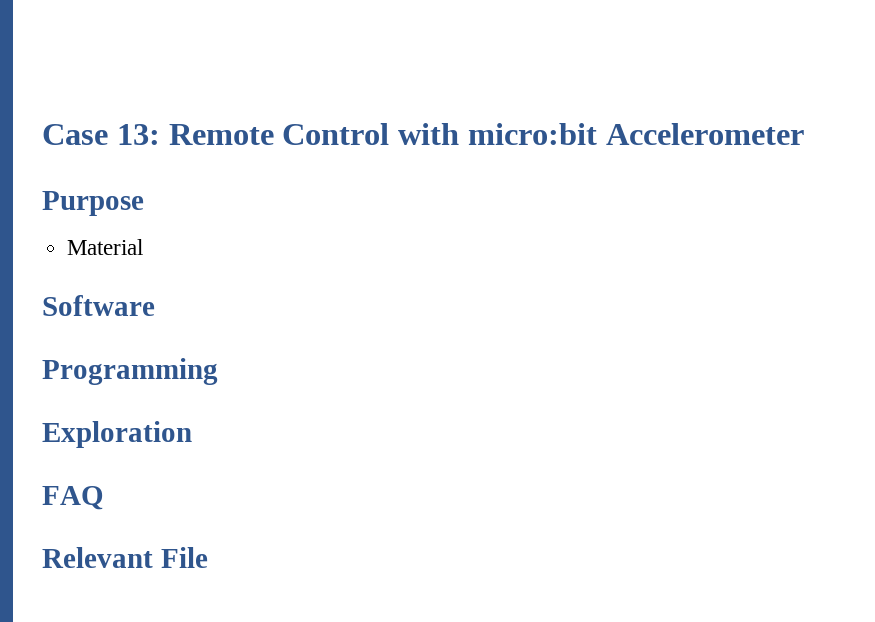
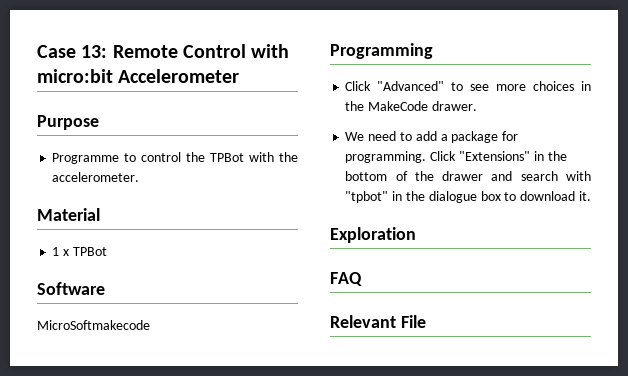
+ Programme to control the TPBot with the accelerometer.
  Material
+ 1 x TPBot
+ MicroSoftmakecode
+ Click "Advanced" to see more choices in the MakeCode drawer.
+ We need to add a package for programming. Click "Extensions" in the bottom of the drawer and search with "tpbot" in the dialogue box to download it.

